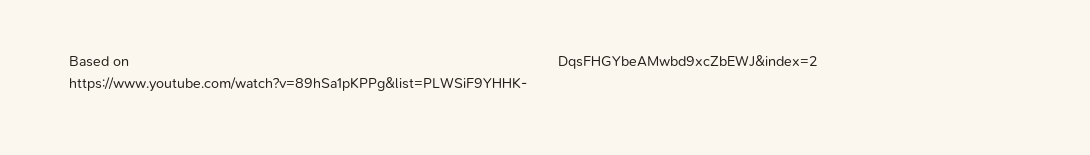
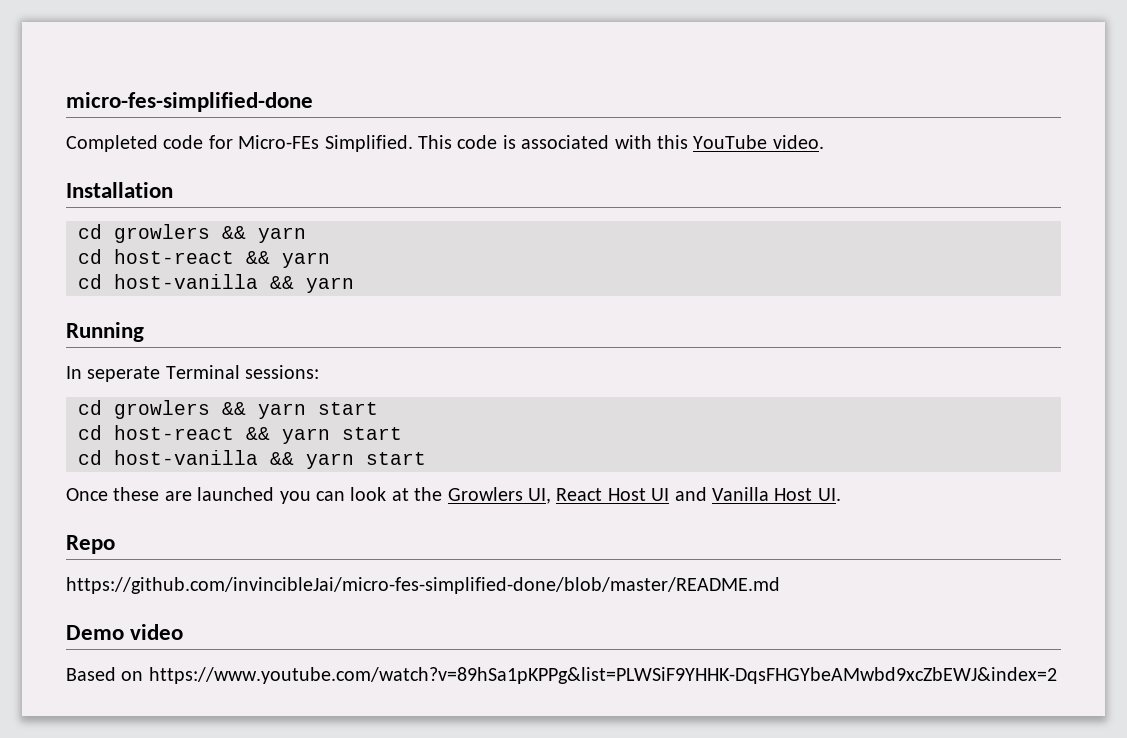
+ micro-fes-simplified-done
+ Completed code for Micro-FEs Simplified. This code is associated with this YouTube video.
+ Installation
+ cd growlers && yarn
+ cd host-react && yarn
+ cd host-vanilla && yarn
+ Running
+ In seperate Terminal sessions:
+ cd growlers && yarn start
+ cd host-react && yarn start
+ cd host-vanilla && yarn start
+ Once these are launched you can look at the Growlers UI, React Host UI and Vanilla Host UI.
+ Repo
+ https://github.com/invincibleJai/micro-fes-simplified-done/blob/master/README.md
+ Demo video

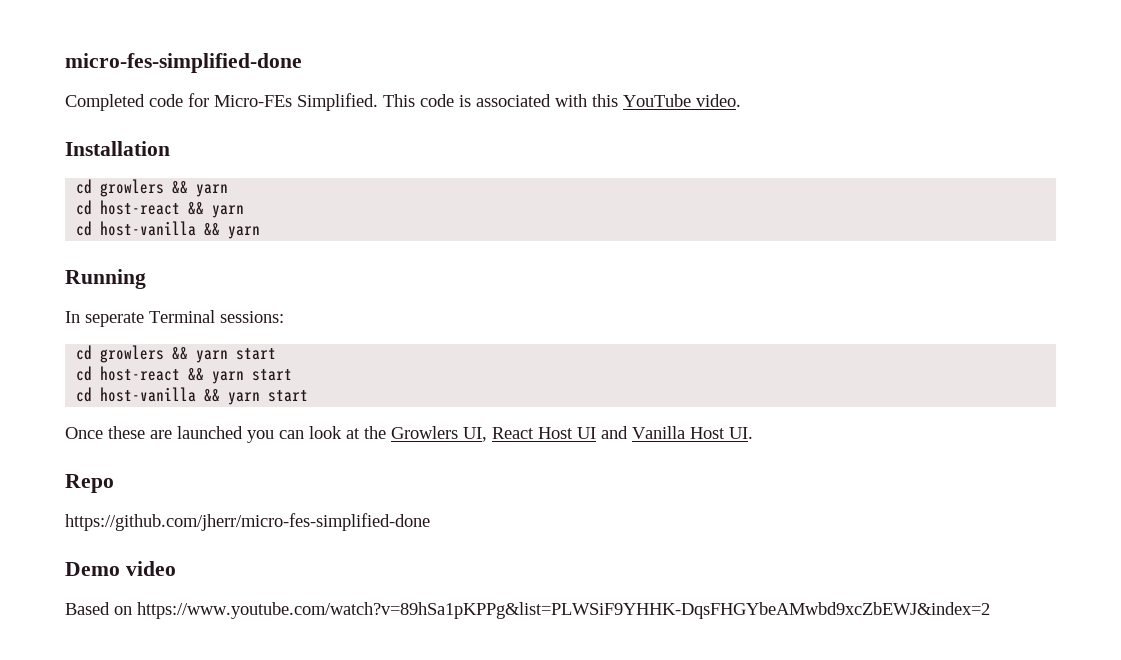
- https://github.com/invincibleJai/micro-fes-simplified-done/blob/master/README.md
+ https://github.com/jherr/micro-fes-simplified-done

